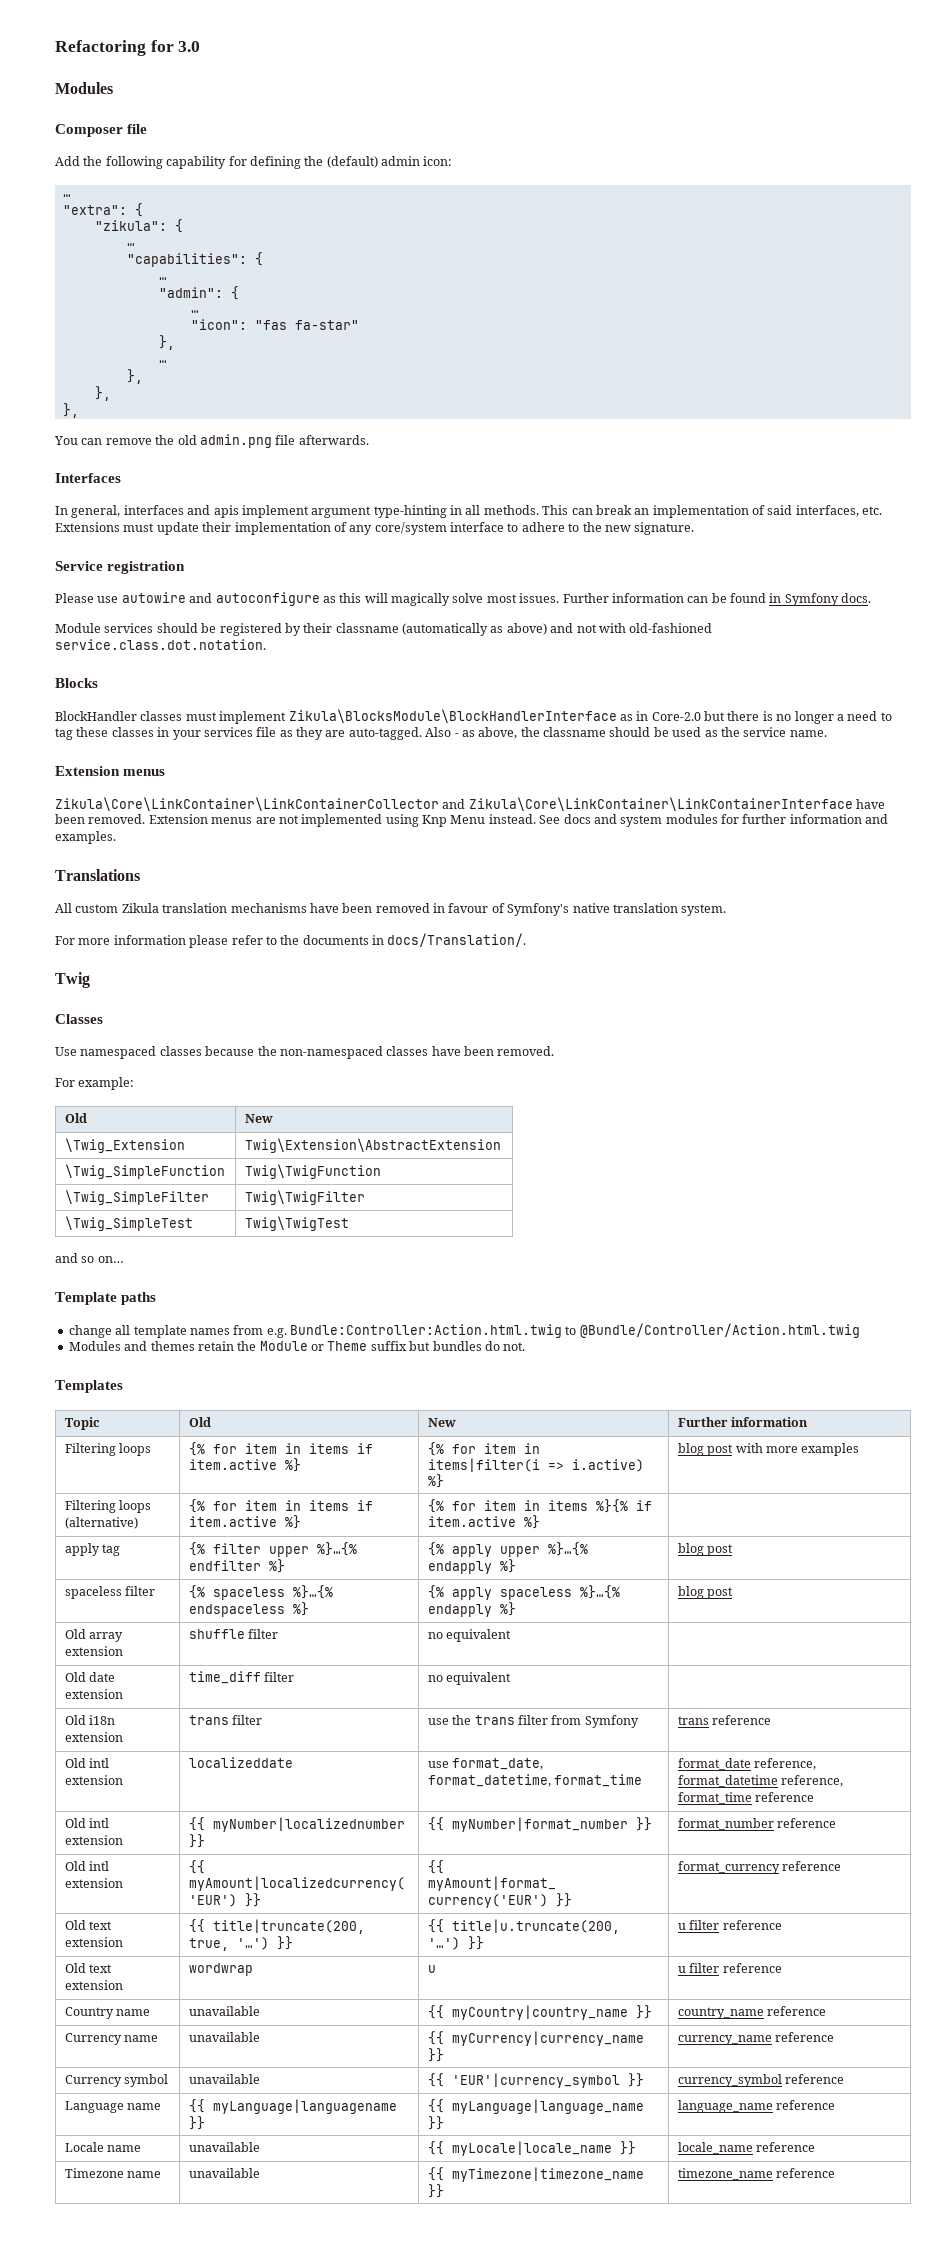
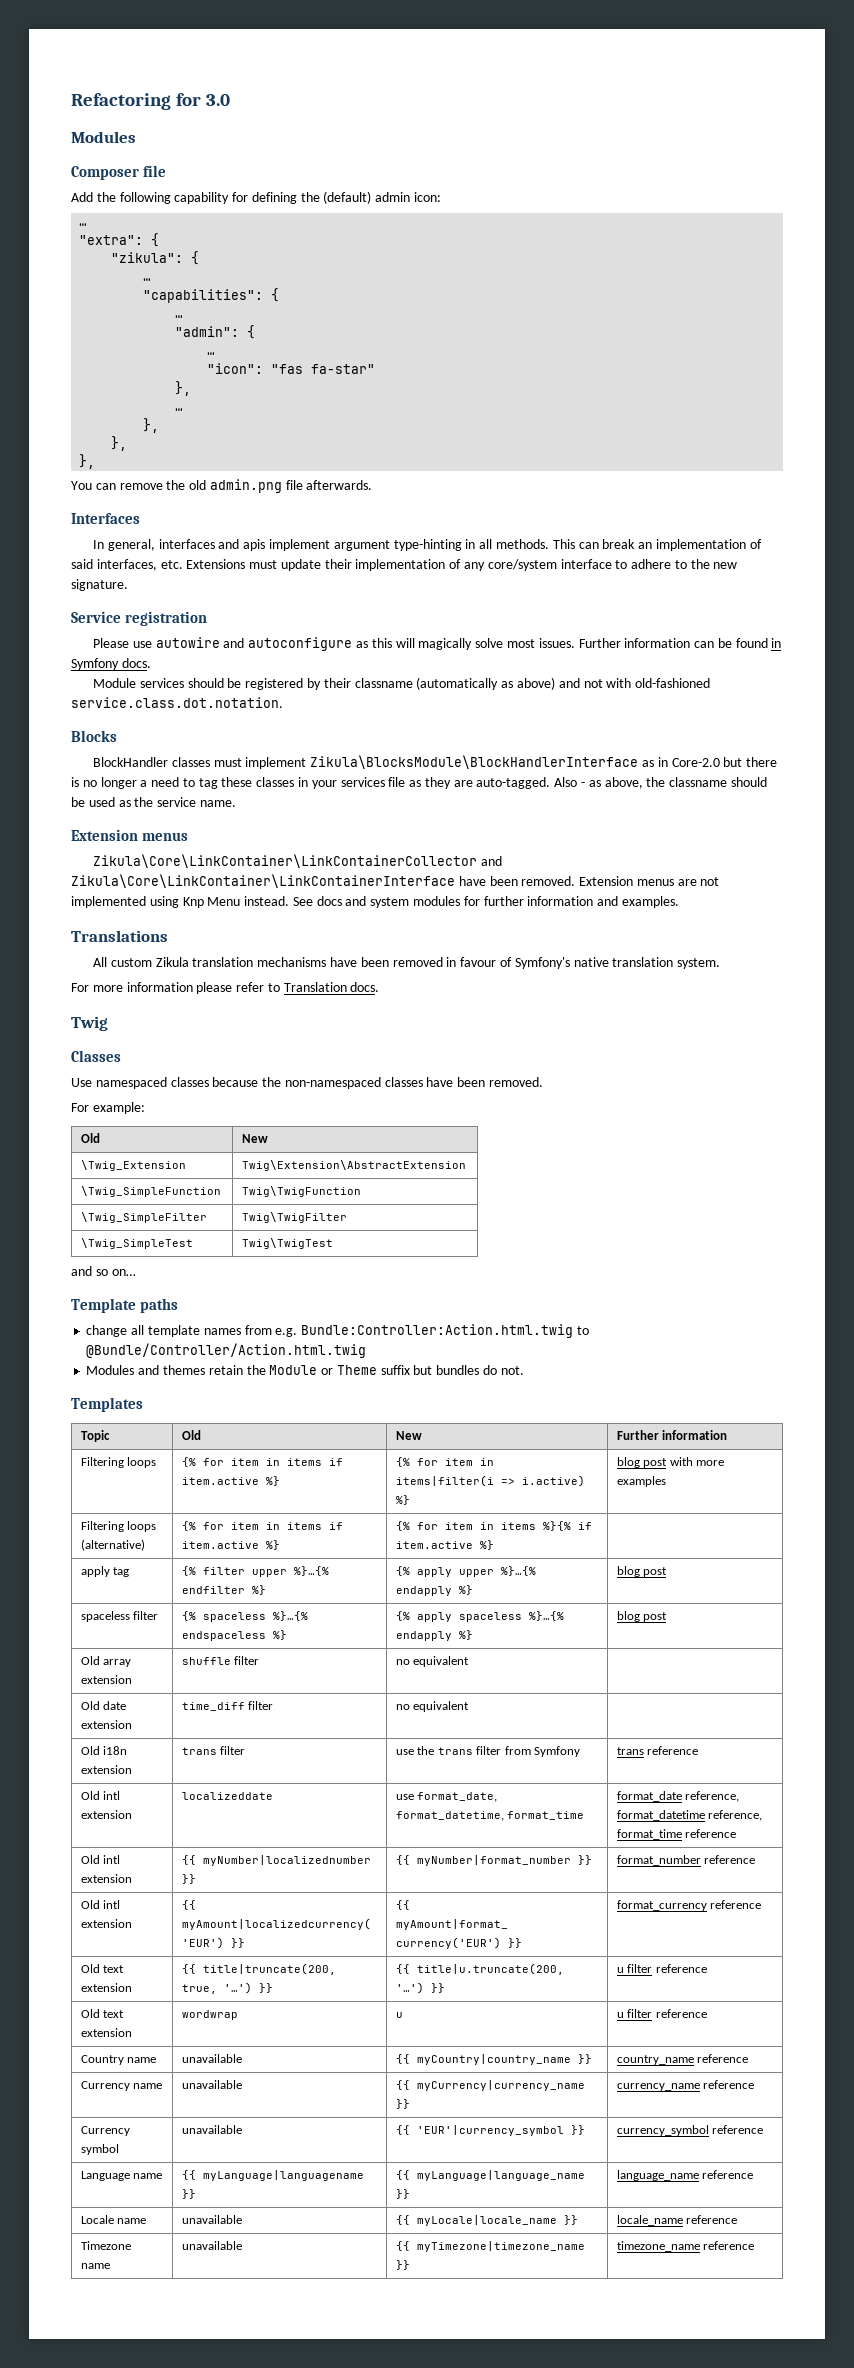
- For more information please refer to the documents in docs/Translation/.
+ For more information please refer to Translation docs.

